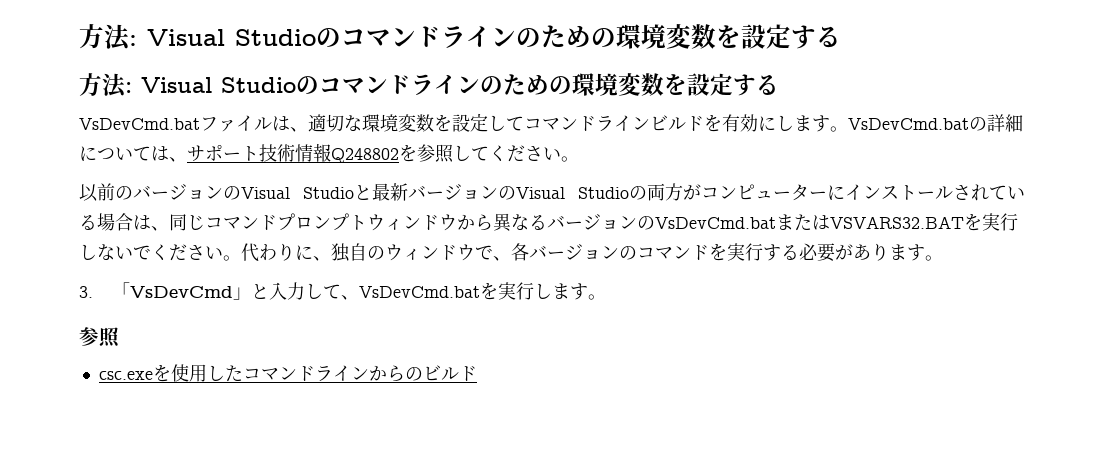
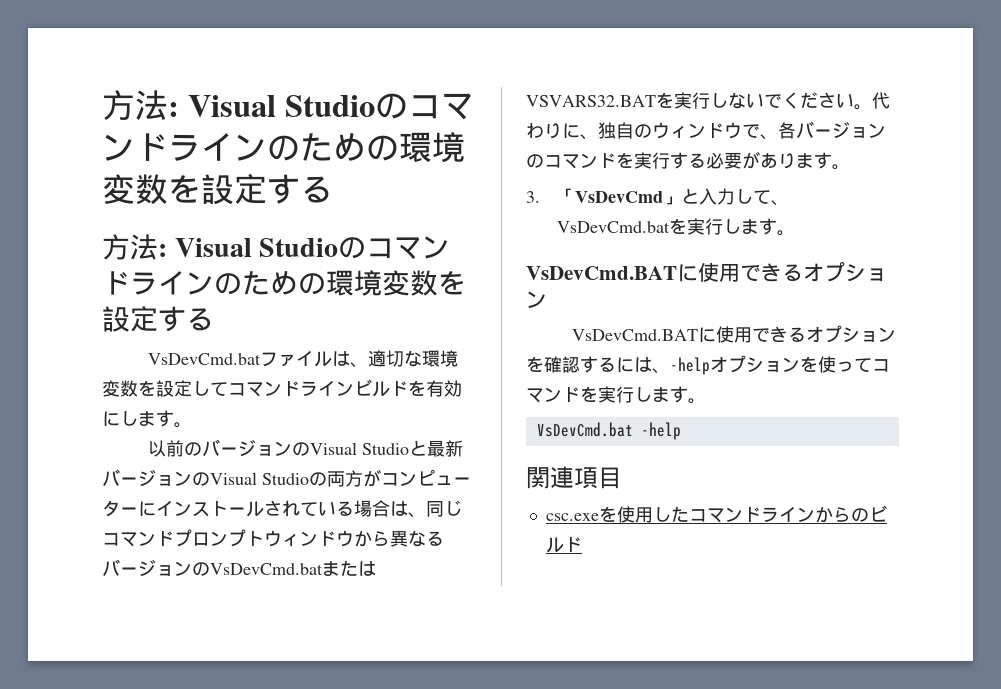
- VsDevCmd.batの詳細については、サポート技術情報Q248802を参照してください。
  3.「VsDevCmd」と入力して、VsDevCmd.batを実行します。
- 参照
+ VsDevCmd.BATに使用できるオプション
+ VsDevCmd.BATに使用できるオプションを確認するには、-helpオプションを使ってコマンドを実行します。
+ VsDevCmd.bat -help
+ 関連項目

